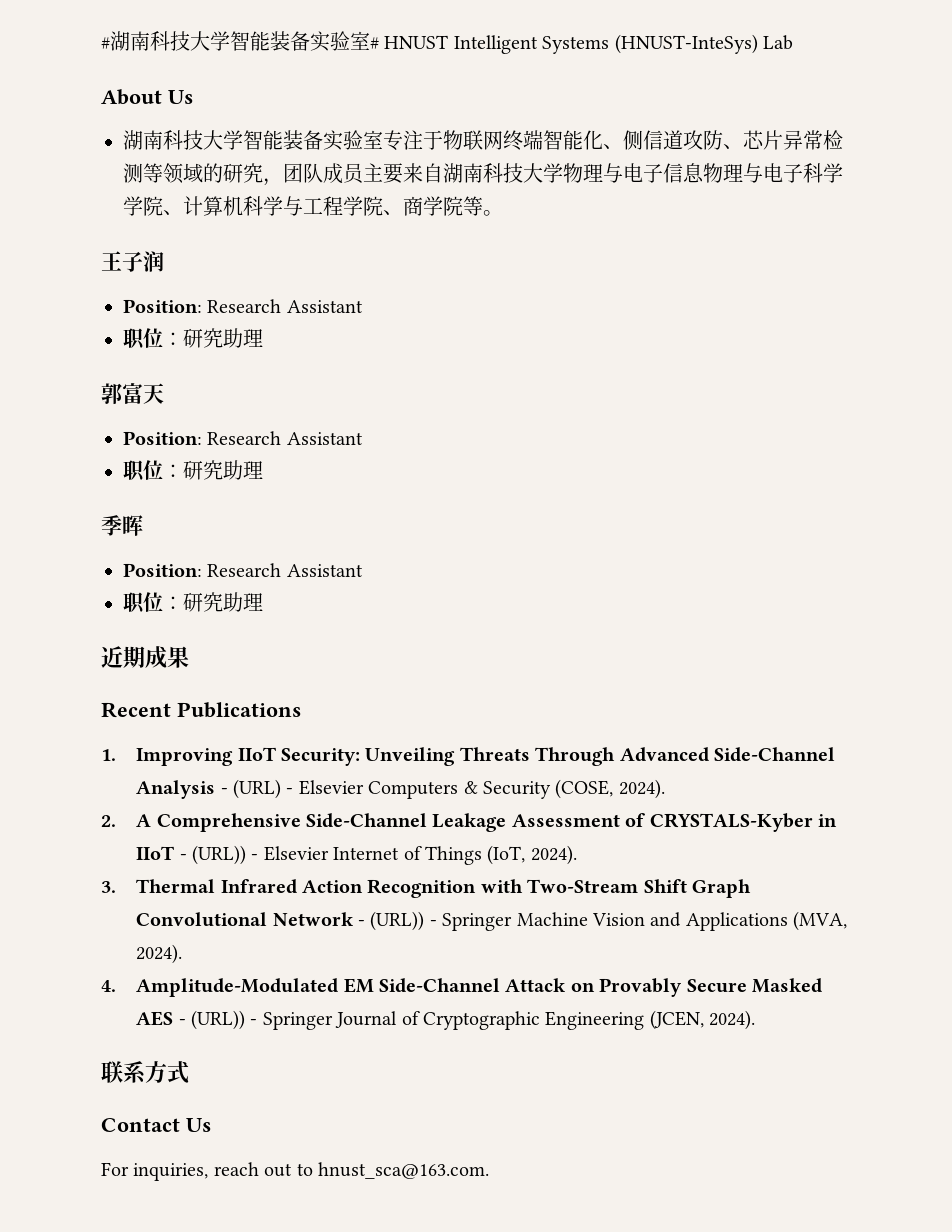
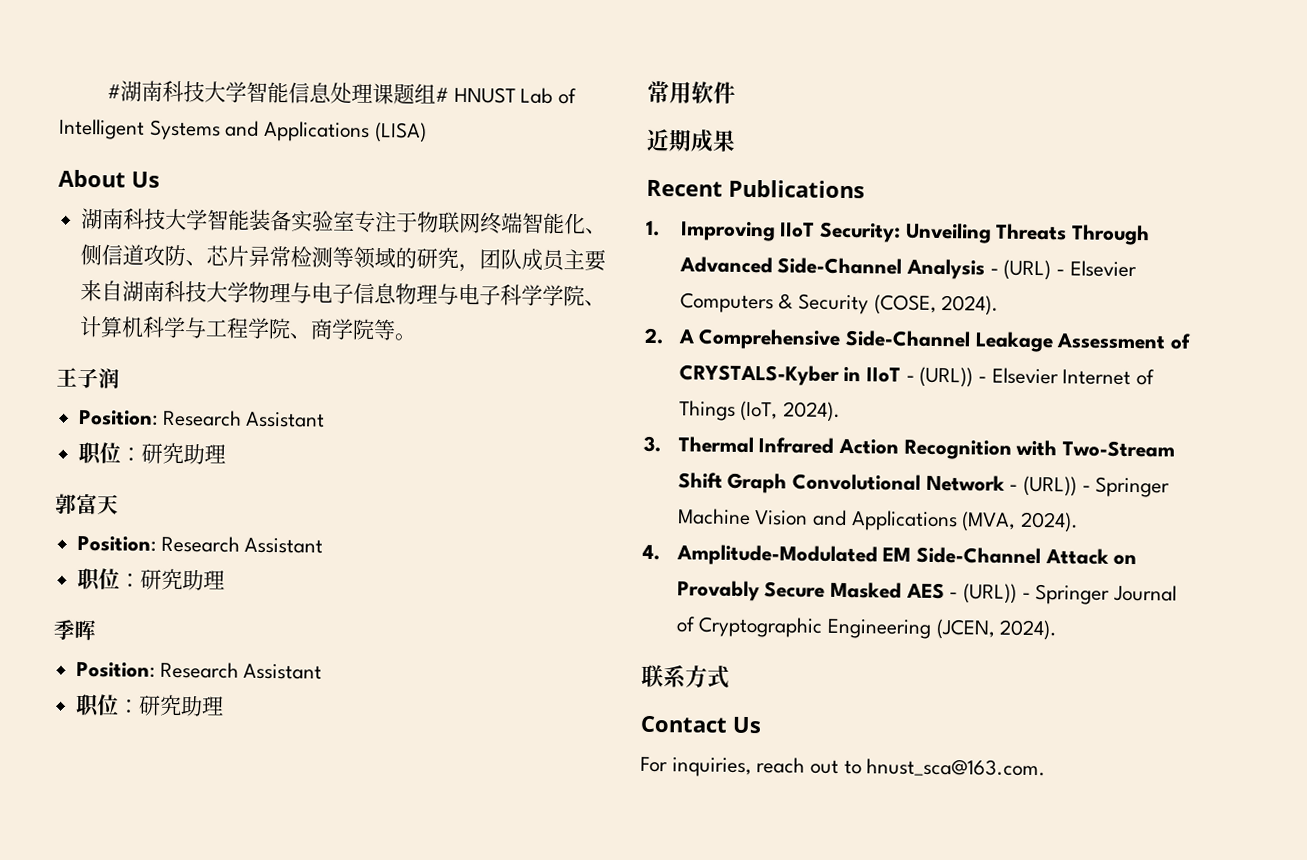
- #湖南科技大学智能装备实验室# HNUST Intelligent Systems (HNUST-InteSys) Lab
+ #湖南科技大学智能信息处理课题组# HNUST Lab of Intelligent Systems and Applications (LISA)
+ 常用软件

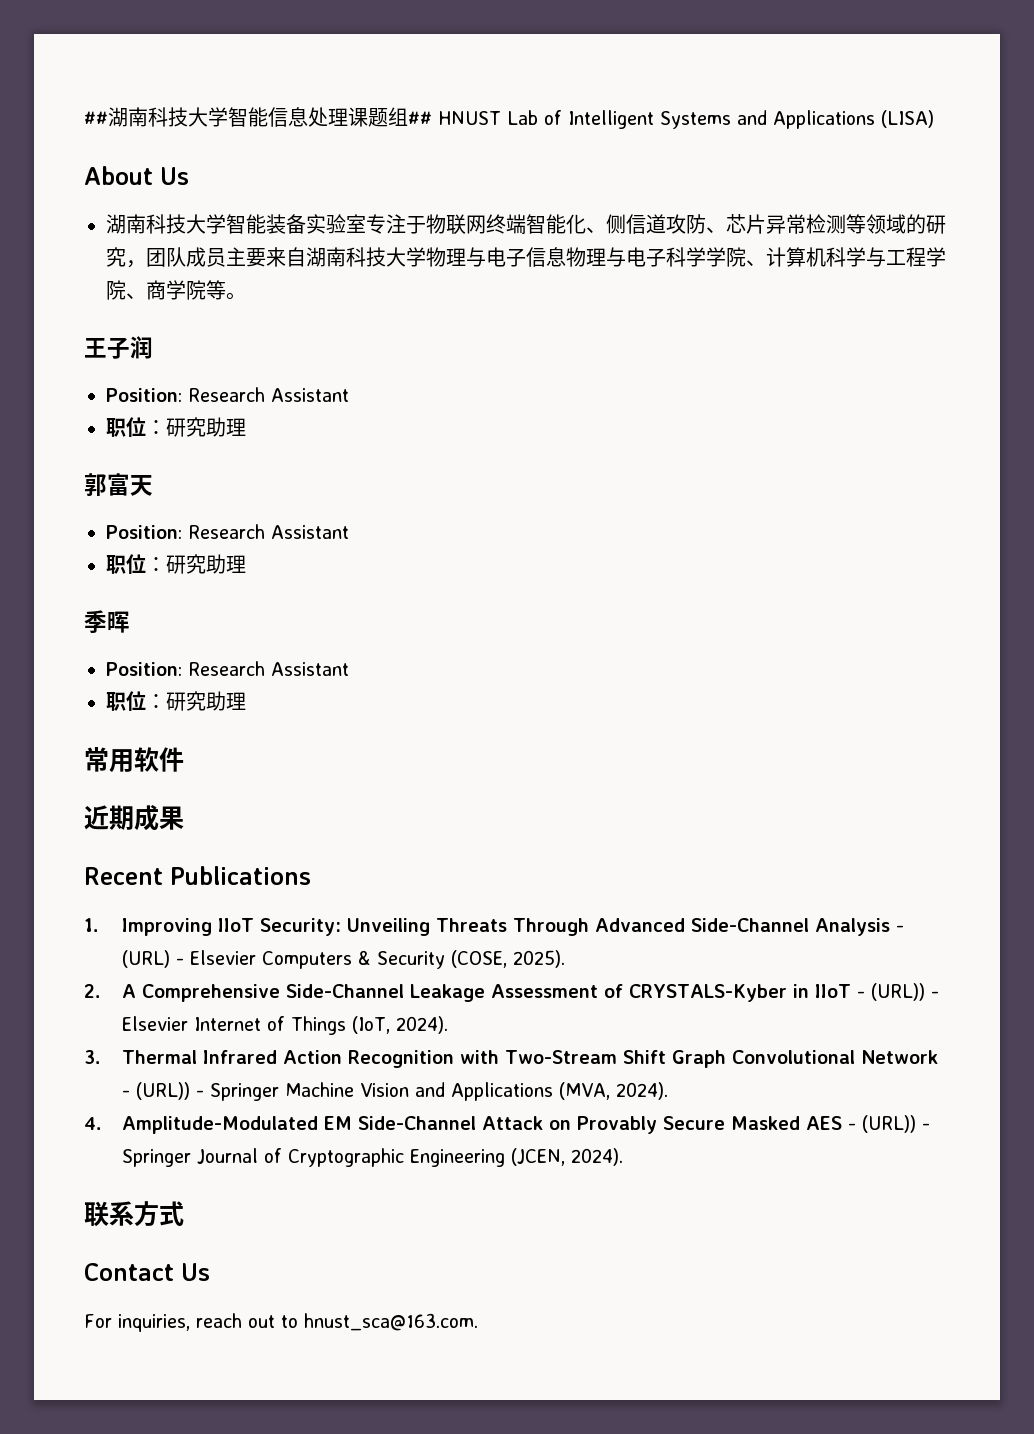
- #湖南科技大学智能信息处理课题组# HNUST Lab of Intelligent Systems and Applications (LISA)
+ ##湖南科技大学智能信息处理课题组## HNUST Lab of Intelligent Systems and Applications (LISA)
- 1. Improving IIoT Security: Unveiling Threats Through Advanced Side-Channel Analysis - (URL) - Elsevier Computers & Security (COSE, 2024).
+ 1. Improving IIoT Security: Unveiling Threats Through Advanced Side-Channel Analysis - (URL) - Elsevier Computers & Security (COSE, 2025).

